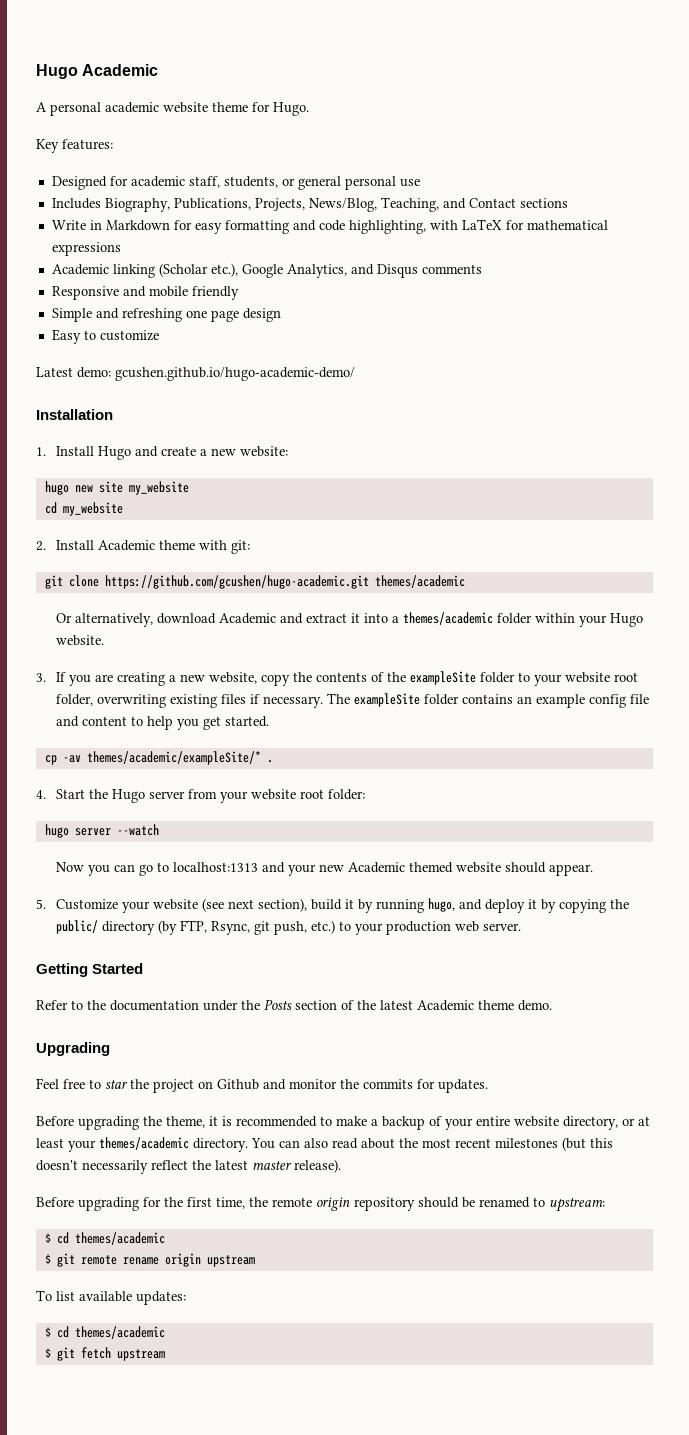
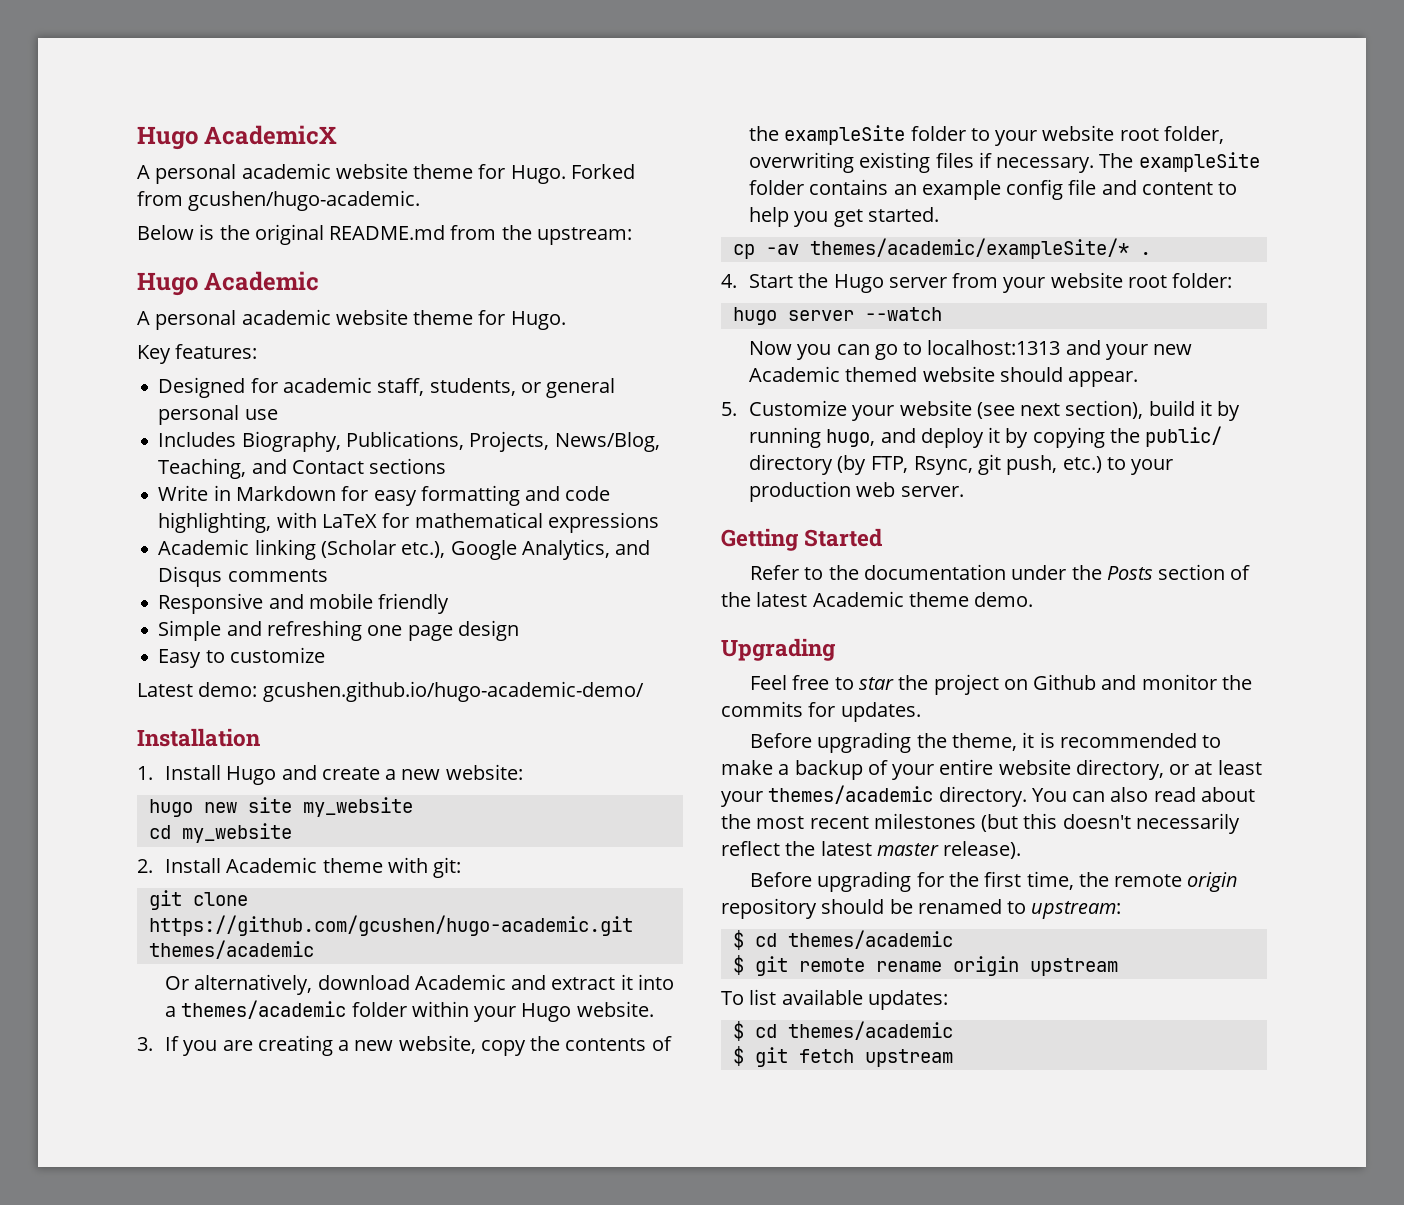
+ Hugo AcademicX
+ A personal academic website theme for Hugo. Forked from gcushen/hugo-academic.
+ Below is the original README.md from the upstream:

